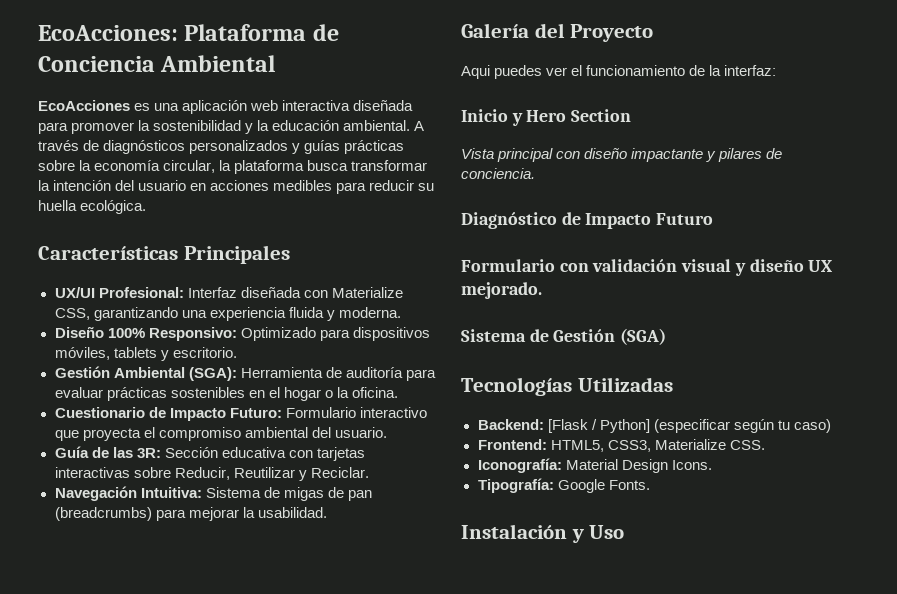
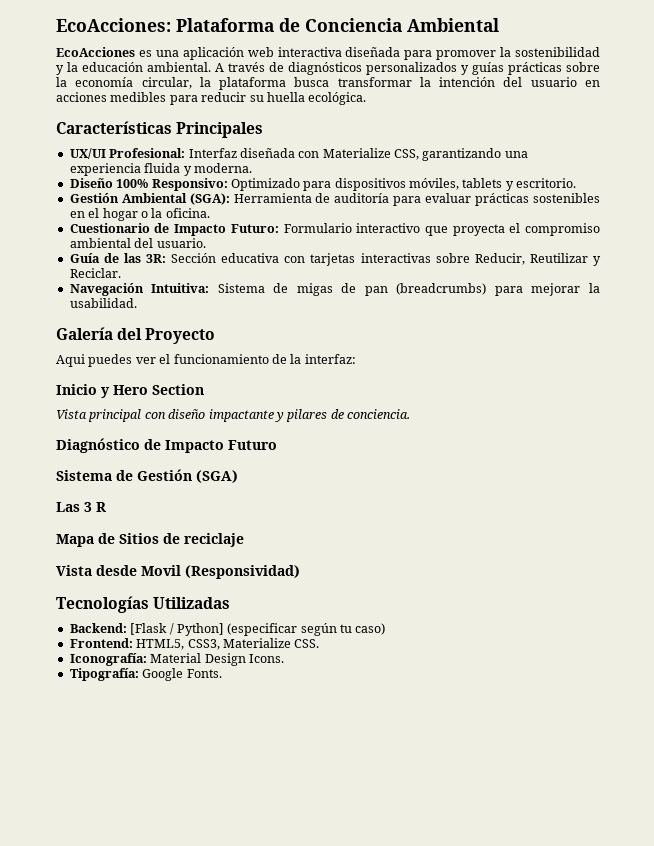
- Formulario con validación visual y diseño UX mejorado.
  Sistema de Gestión (SGA)
+ Las 3 R
+ Mapa de Sitios de reciclaje
+ Vista desde Movil (Responsividad)
- Instalación y Uso

